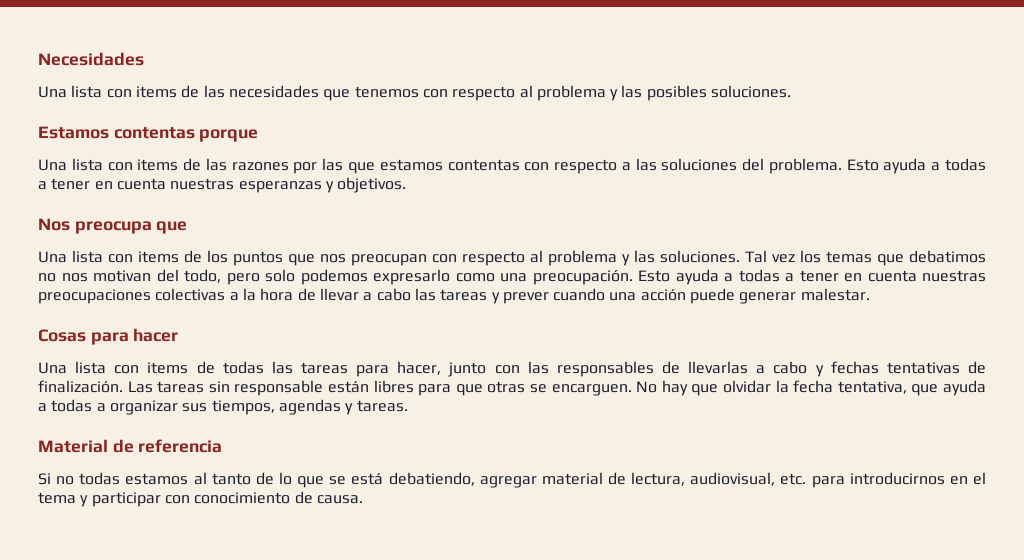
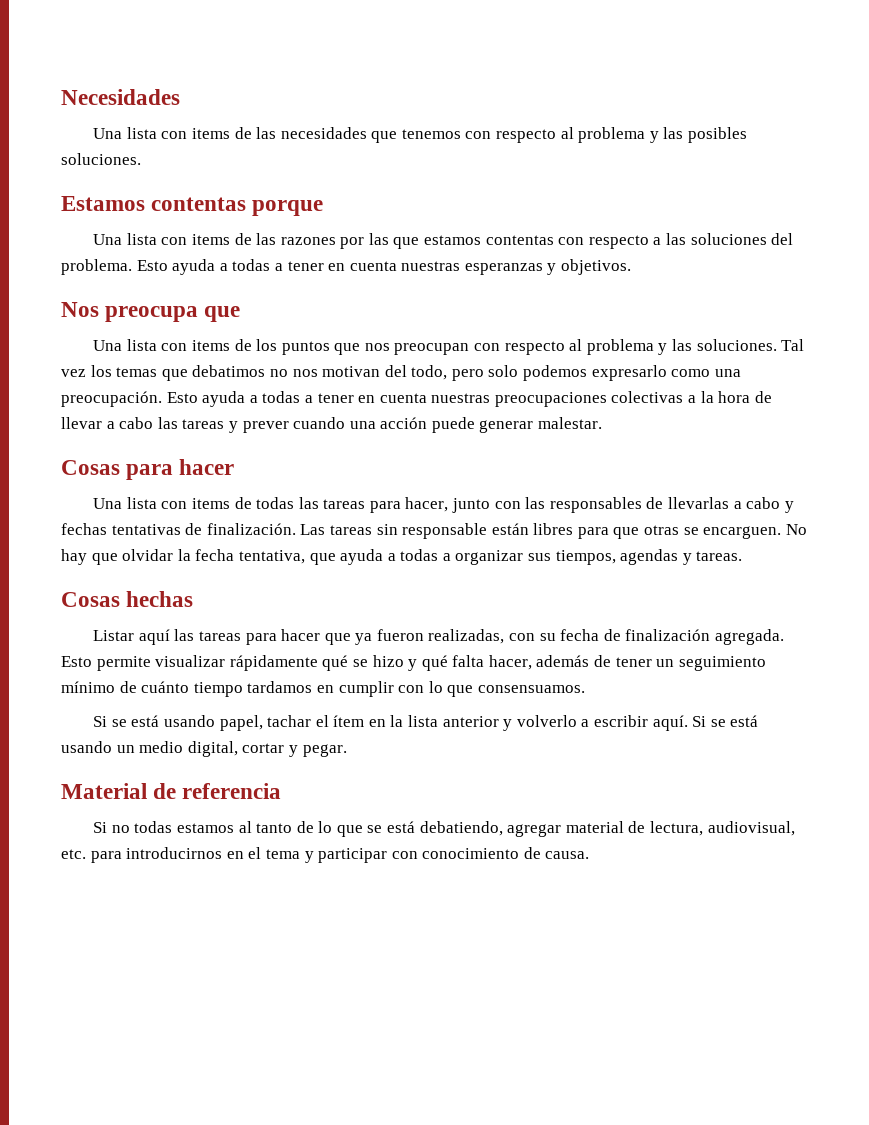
+ Cosas hechas
+ Listar aquí las tareas para hacer que ya fueron realizadas, con su fecha de finalización agregada. Esto permite visualizar rápidamente qué se hizo y qué falta hacer, además de tener un seguimiento mínimo de cuánto tiempo tardamos en cumplir con lo que consensuamos.
+ Si se está usando papel, tachar el ítem en la lista anterior y volverlo a escribir aquí. Si se está usando un medio digital, cortar y pegar.

